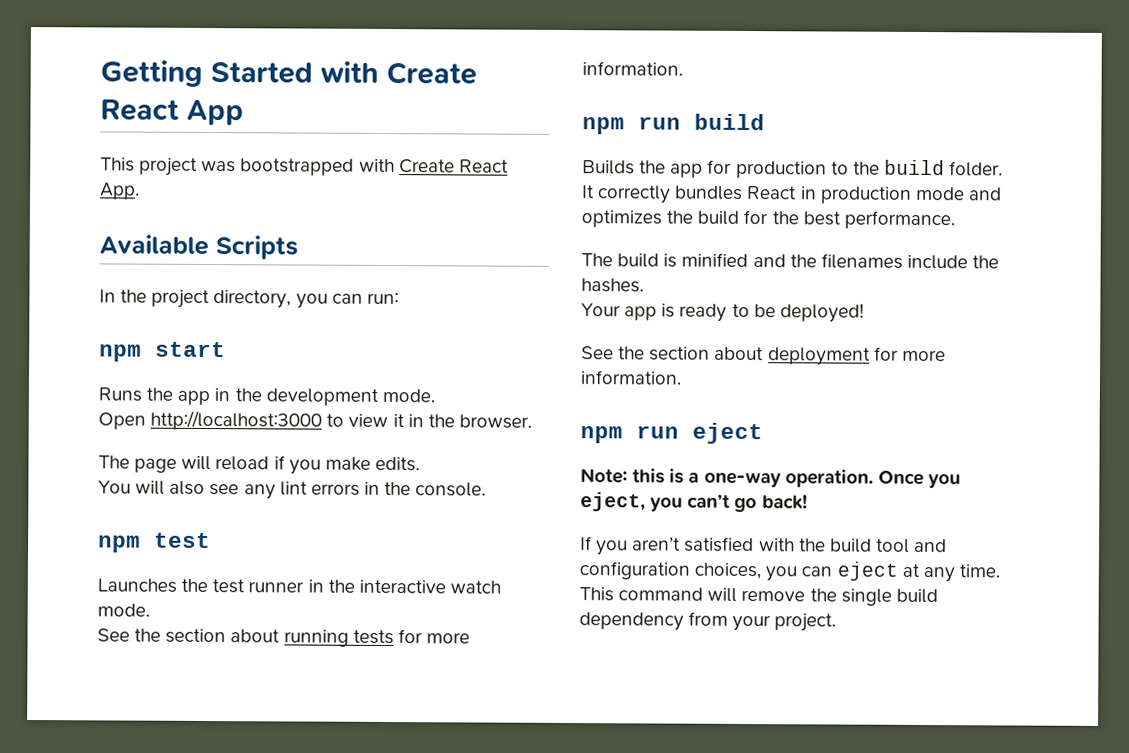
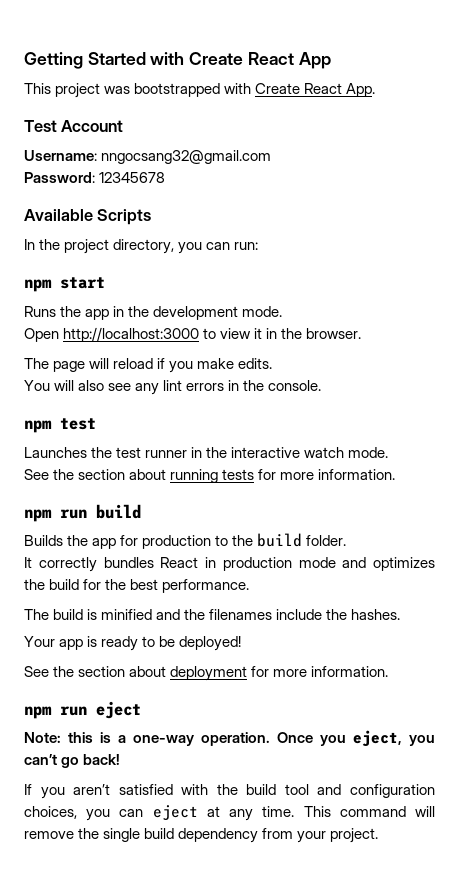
+ Test Account
+ Username: nngocsang32@gmail.com
+ Password: 12345678

